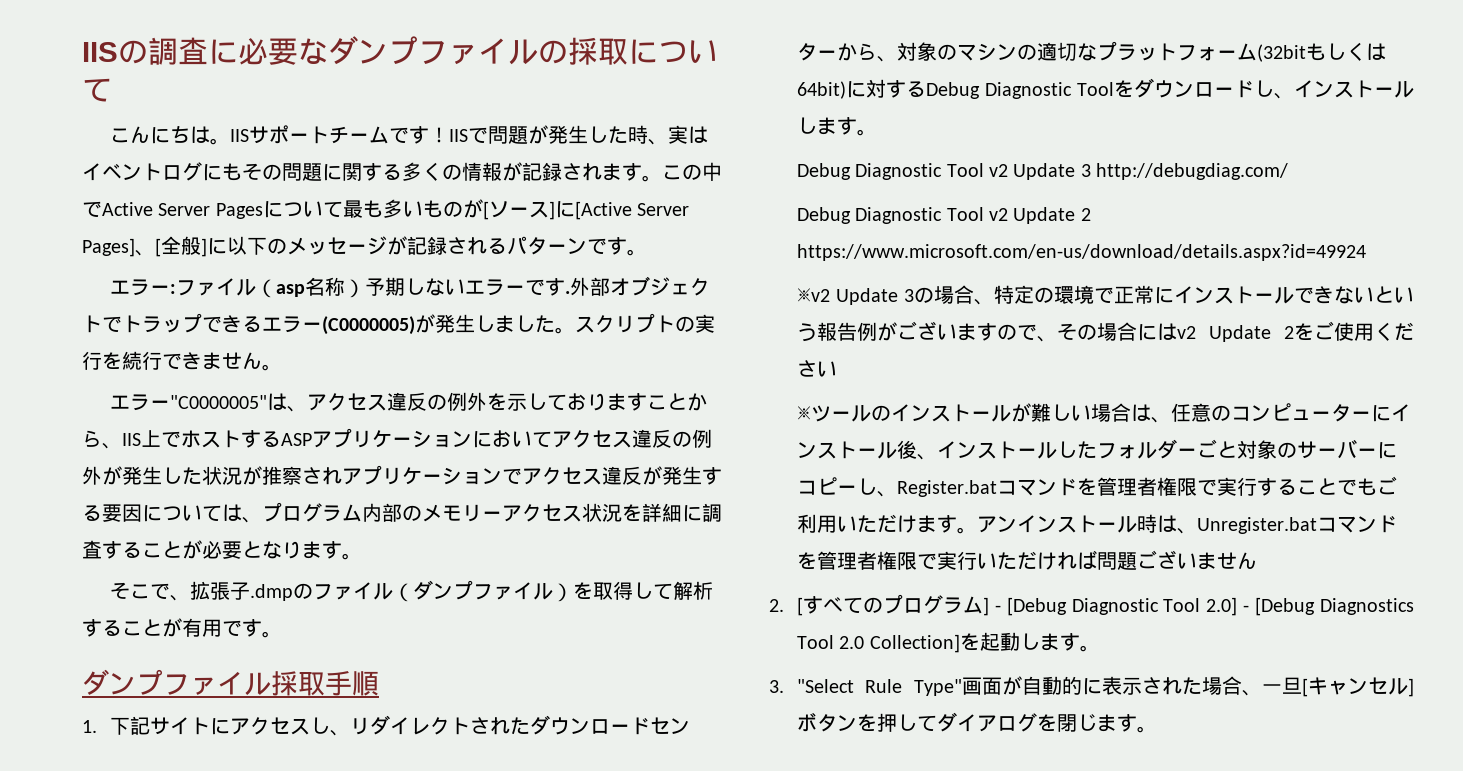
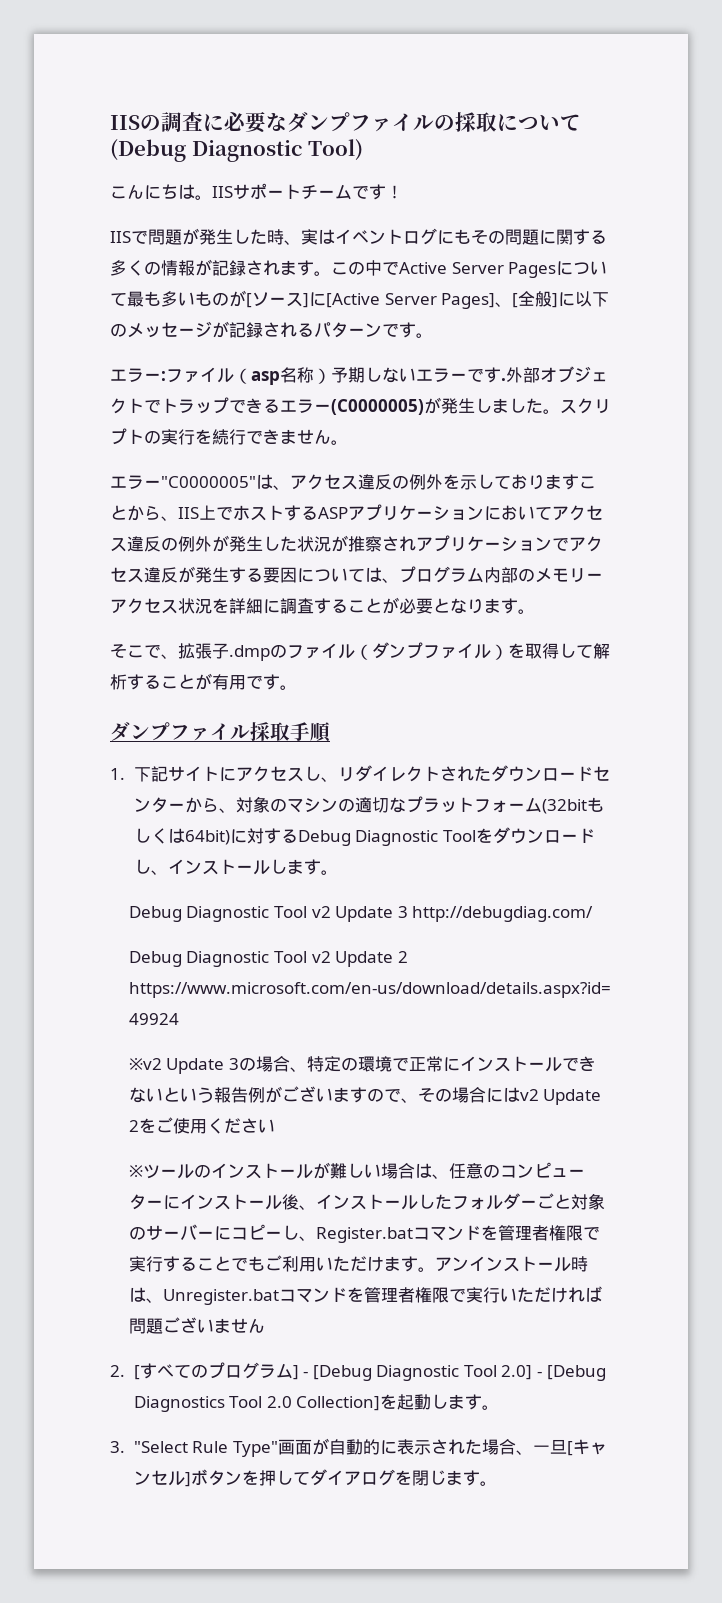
- IISの調査に必要なダンプファイルの採取について
+ IISの調査に必要なダンプファイルの採取について(Debug Diagnostic Tool)
- IISサポートチームです！IISで問題が発生した時、実はイベントログにもその問題に関する多くの情報が記録されます。
+ IISサポートチームです！
+ IISで問題が発生した時、実はイベントログにもその問題に関する多くの情報が記録されます。

